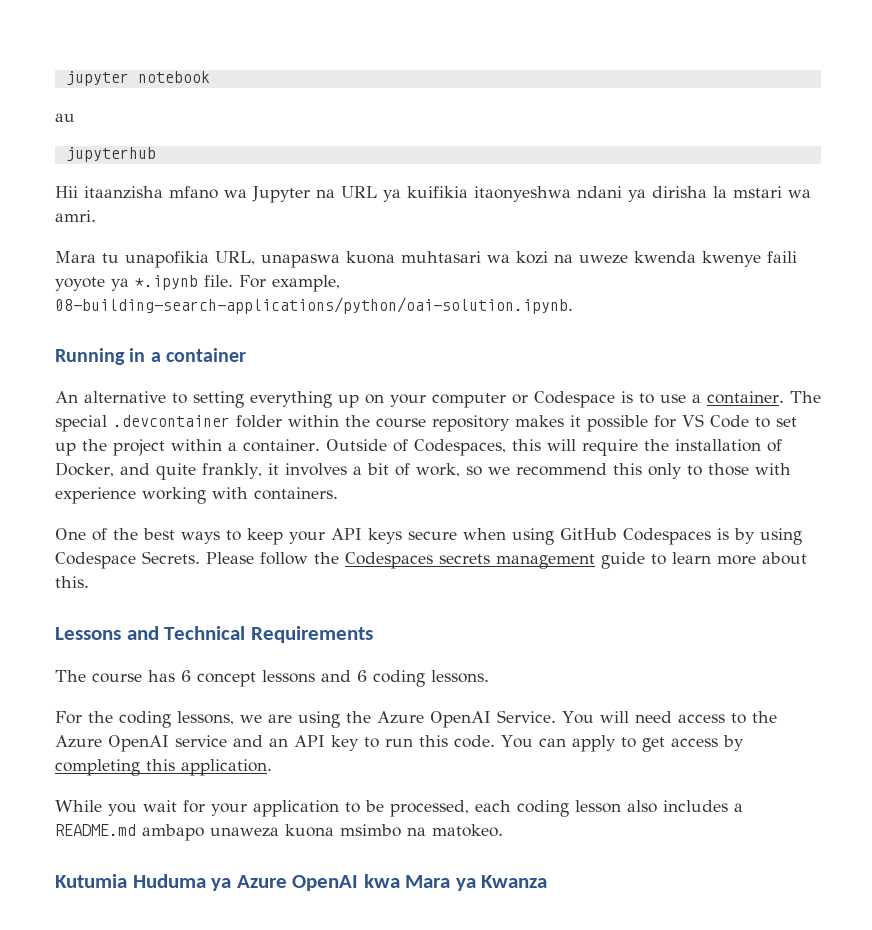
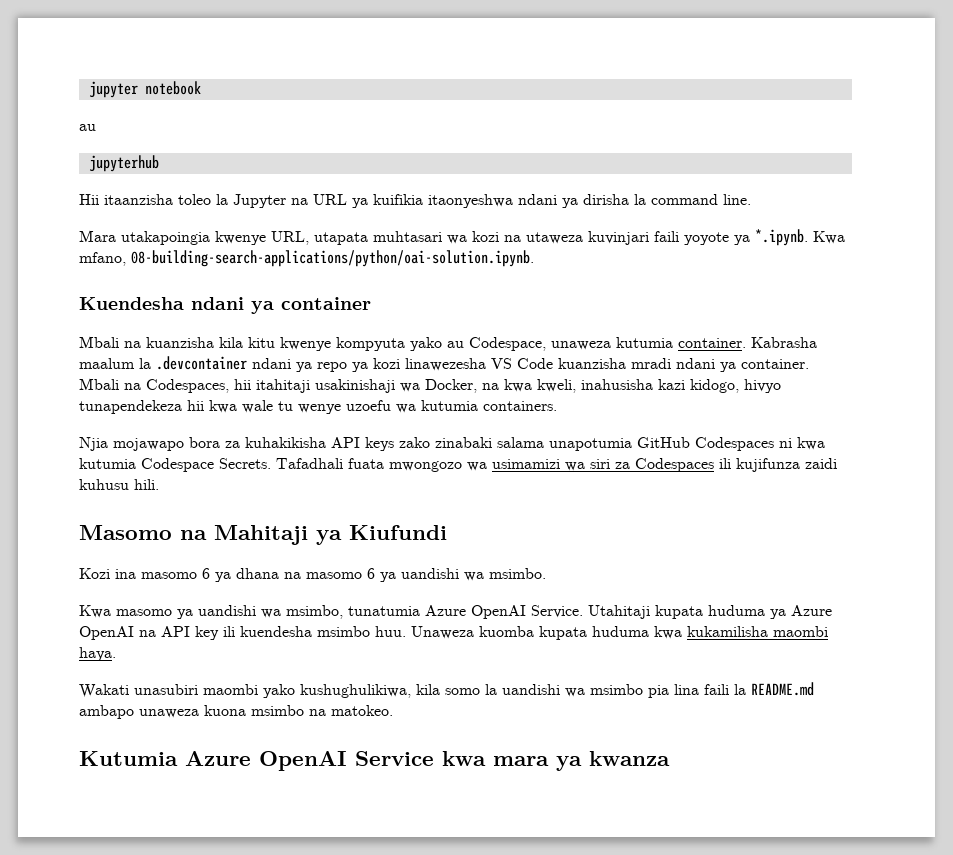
- Hii itaanzisha mfano wa Jupyter na URL ya kuifikia itaonyeshwa ndani ya dirisha la mstari wa amri.
- Mara tu unapofikia URL, unapaswa kuona muhtasari wa kozi na uweze kwenda kwenye faili yoyote ya *.ipynb file. For example, 08-building-search-applications/python/oai-solution.ipynb.
- Running in a container
- An alternative to setting everything up on your computer or Codespace is to use a container. The special .devcontainer folder within the course repository makes it possible for VS Code to set up the project within a container. Outside of Codespaces, this will require the installation of Docker, and quite frankly, it involves a bit of work, so we recommend this only to those with experience working with containers.
- One of the best ways to keep your API keys secure when using GitHub Codespaces is by using Codespace Secrets. Please follow the Codespaces secrets management guide to learn more about this.
- Lessons and Technical Requirements
- The course has 6 concept lessons and 6 coding lessons.
- For the coding lessons, we are using the Azure OpenAI Service. You will need access to the Azure OpenAI service and an API key to run this code. You can apply to get access by completing this application.
- While you wait for your application to be processed, each coding lesson also includes a README.md ambapo unaweza kuona msimbo na matokeo.
+ Hii itaanzisha toleo la Jupyter na URL ya kuifikia itaonyeshwa ndani ya dirisha la command line.
+ Mara utakapoingia kwenye URL, utapata muhtasari wa kozi na utaweza kuvinjari faili yoyote ya *.ipynb. Kwa mfano, 08-building-search-applications/python/oai-solution.ipynb.
+ Kuendesha ndani ya container
+ Mbali na kuanzisha kila kitu kwenye kompyuta yako au Codespace, unaweza kutumia container. Kabrasha maalum la .devcontainer ndani ya repo ya kozi linawezesha VS Code kuanzisha mradi ndani ya container. Mbali na Codespaces, hii itahitaji usakinishaji wa Docker, na kwa kweli, inahusisha kazi kidogo, hivyo tunapendekeza hii kwa wale tu wenye uzoefu wa kutumia containers.
+ Njia mojawapo bora za kuhakikisha API keys zako zinabaki salama unapotumia GitHub Codespaces ni kwa kutumia Codespace Secrets. Tafadhali fuata mwongozo wa usimamizi wa siri za Codespaces ili kujifunza zaidi kuhusu hili.
+ Masomo na Mahitaji ya Kiufundi
+ Kozi ina masomo 6 ya dhana na masomo 6 ya uandishi wa msimbo.
+ Kwa masomo ya uandishi wa msimbo, tunatumia Azure OpenAI Service. Utahitaji kupata huduma ya Azure OpenAI na API key ili kuendesha msimbo huu. Unaweza kuomba kupata huduma kwa kukamilisha maombi haya.
+ Wakati unasubiri maombi yako kushughulikiwa, kila somo la uandishi wa msimbo pia lina faili la README.md ambapo unaweza kuona msimbo na matokeo.
- Kutumia Huduma ya Azure OpenAI kwa Mara ya Kwanza
+ Kutumia Azure OpenAI Service kwa mara ya kwanza

